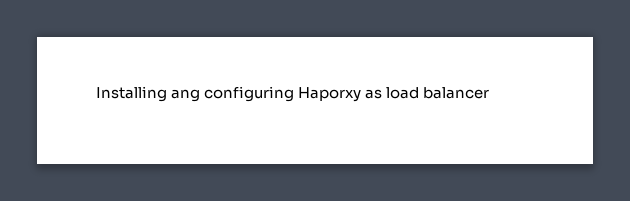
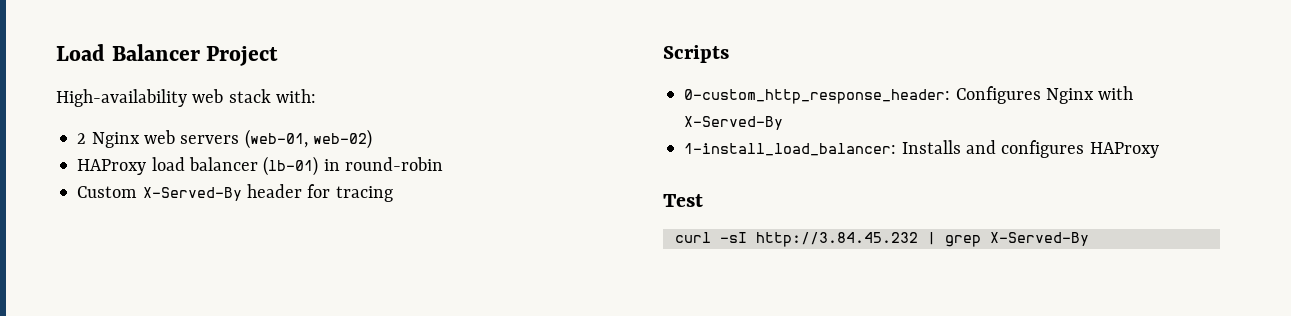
- Installing ang configuring Haporxy as load balancer
+ Load Balancer Project
+ High-availability web stack with:
+ 2 Nginx web servers (web-01, web-02)
+ HAProxy load balancer (lb-01) in round-robin
+ Custom X-Served-By header for tracing
+ Scripts
+ 0-custom_http_response_header: Configures Nginx with X-Served-By
+ 1-install_load_balancer: Installs and configures HAProxy
+ Test
+ curl -sI http://3.84.45.232 | grep X-Served-By

